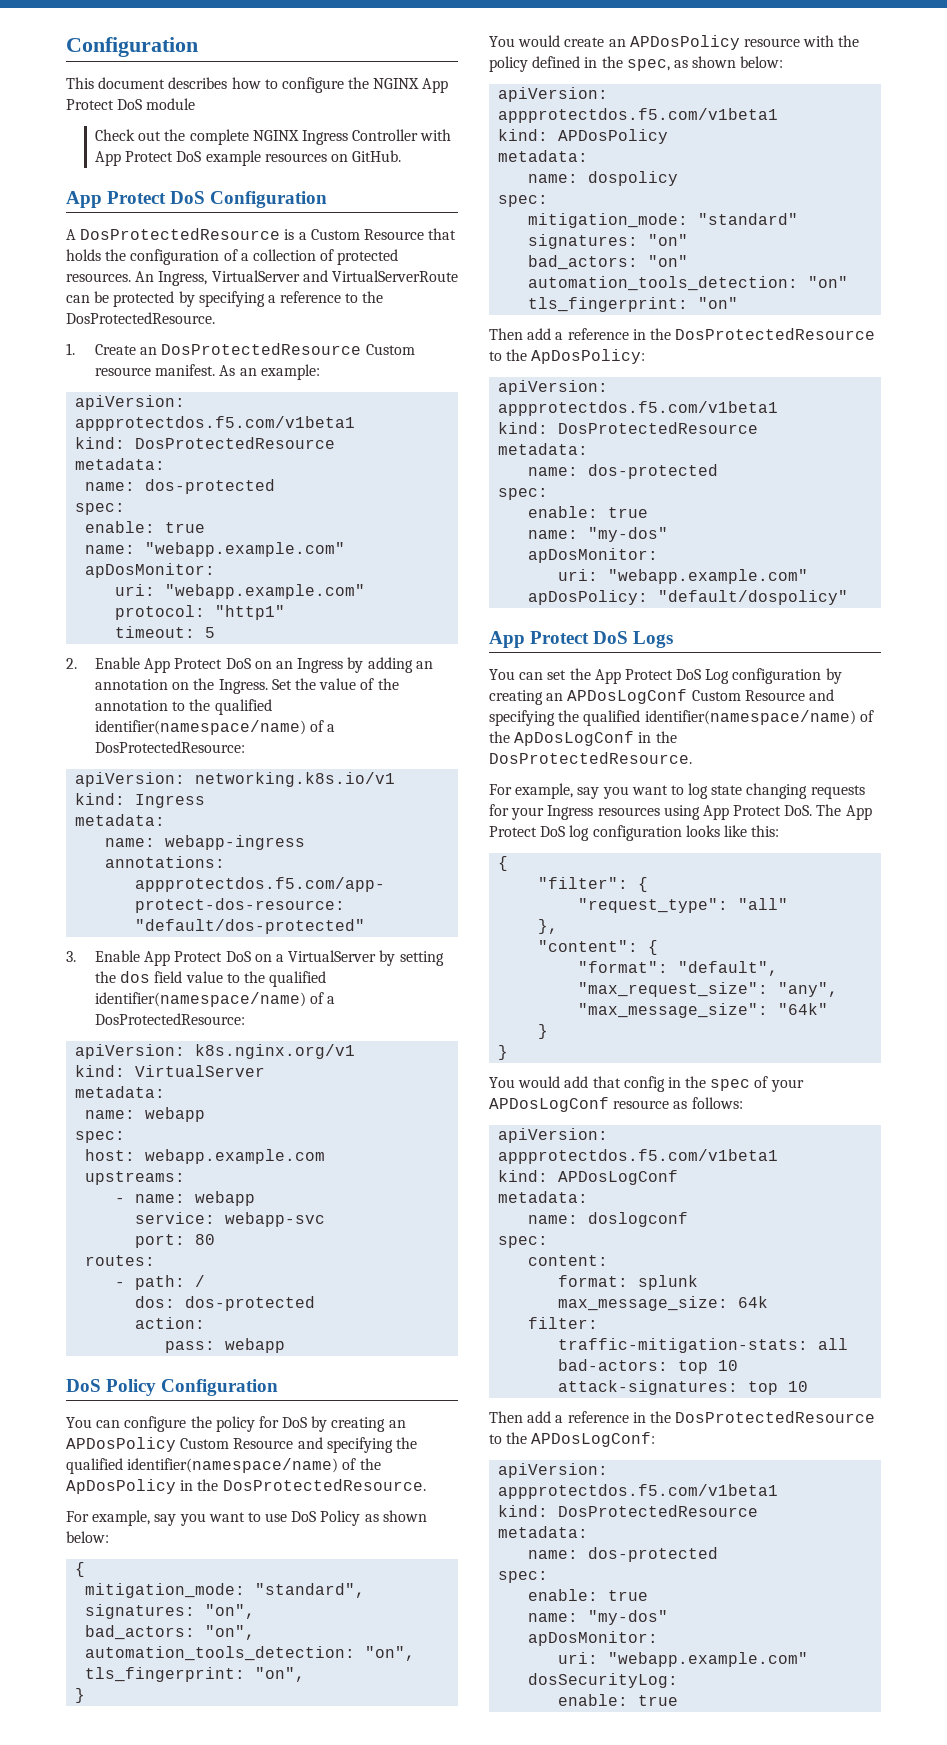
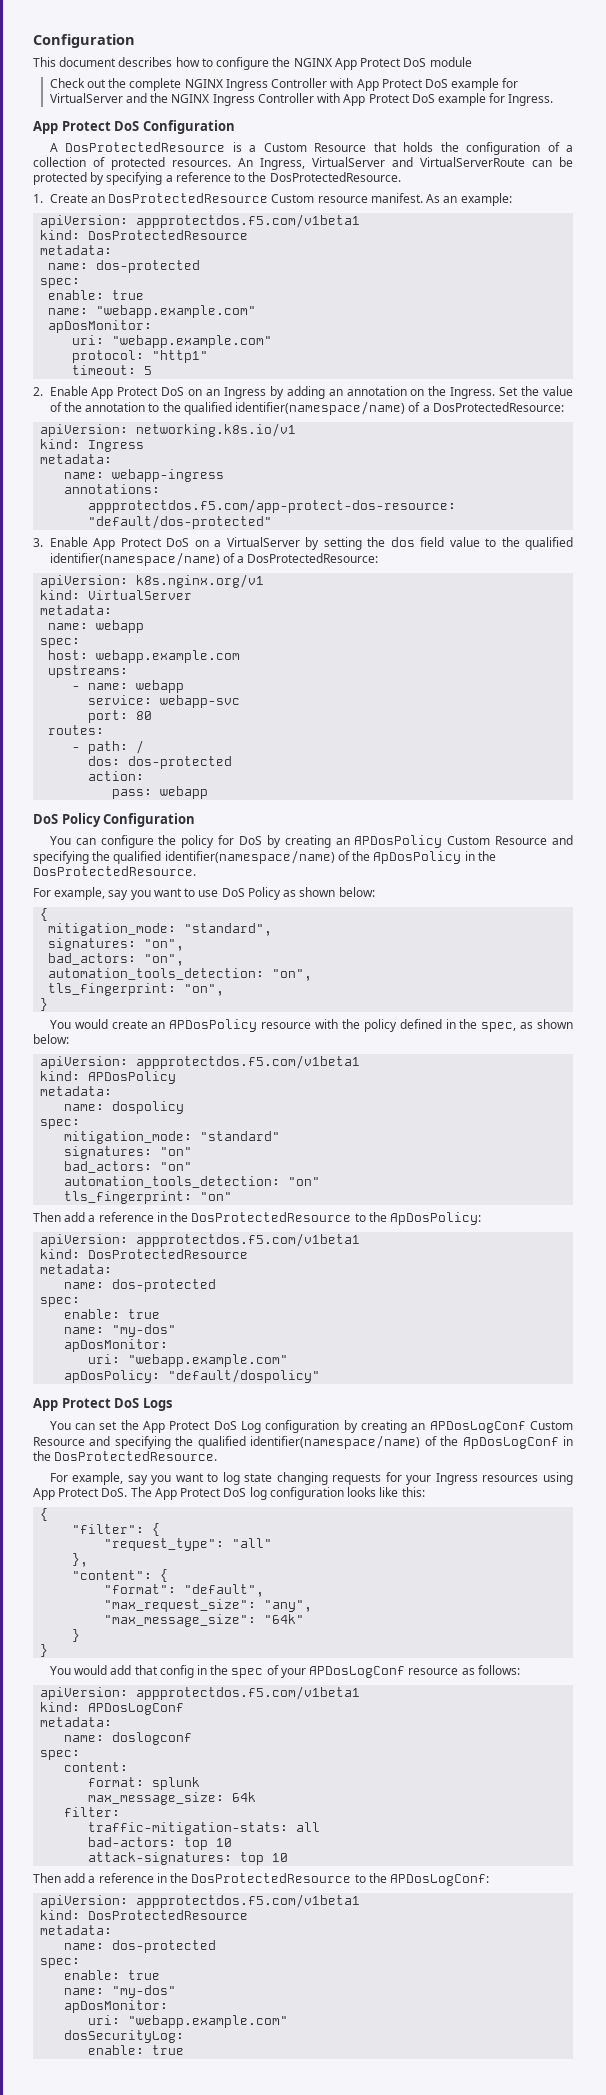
- Check out the complete NGINX Ingress Controller with App Protect DoS example resources on GitHub.
+ Check out the complete NGINX Ingress Controller with App Protect DoS example for VirtualServer and the NGINX Ingress Controller with App Protect DoS example for Ingress.

